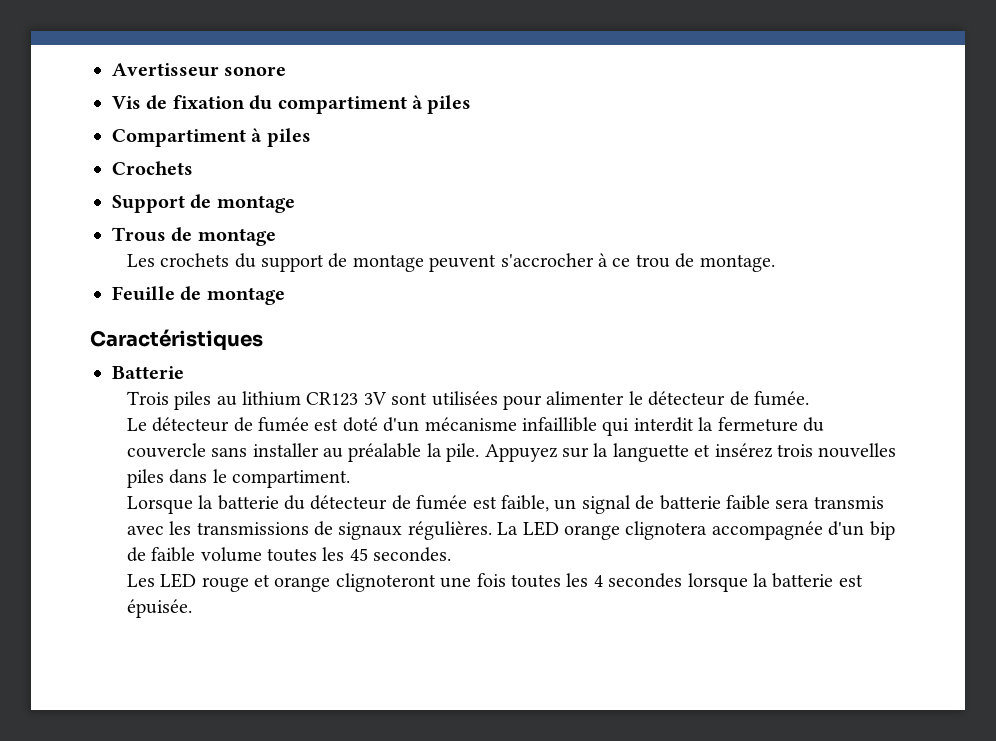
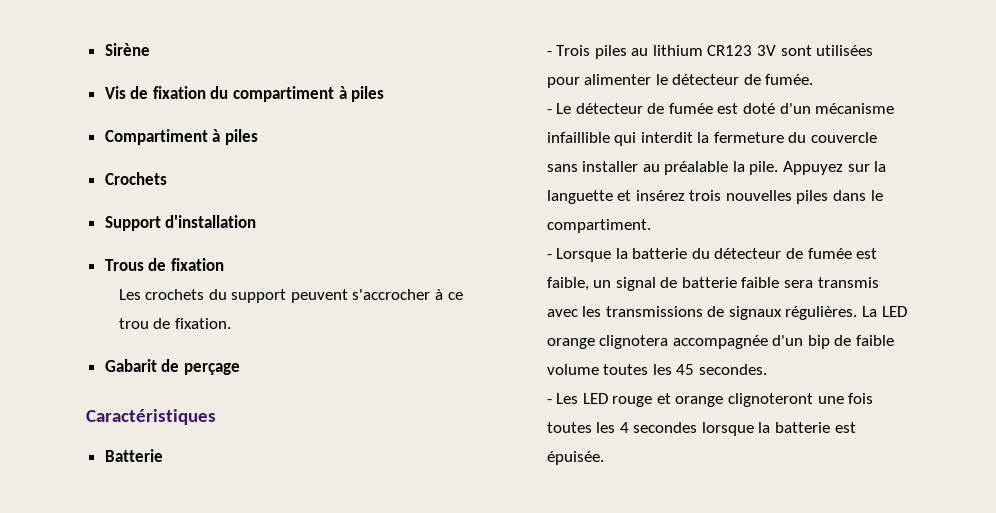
- Avertisseur sonore
+ Sirène
- Support de montage
+ Support d'installation
- Trous de montage
+ Trous de fixation
- Les crochets du support de montage peuvent s'accrocher à ce trou de montage.
- Feuille de montage
+ Les crochets du support peuvent s'accrocher à ce trou de fixation.
+ Gabarit de perçage
- Trois piles au lithium CR123 3V sont utilisées pour alimenter le détecteur de fumée.
+ - Trois piles au lithium CR123 3V sont utilisées pour alimenter le détecteur de fumée.
- Le détecteur de fumée est doté d'un mécanisme infaillible qui interdit la fermeture du couvercle sans installer au préalable la pile.
+ - Le détecteur de fumée est doté d'un mécanisme infaillible qui interdit la fermeture du couvercle sans installer au préalable la pile.
- Lorsque la batterie du détecteur de fumée est faible, un signal de batterie faible sera transmis avec les transmissions de signaux régulières.
+ - Lorsque la batterie du détecteur de fumée est faible, un signal de batterie faible sera transmis avec les transmissions de signaux régulières.
- Les LED rouge et orange clignoteront une fois toutes les 4 secondes lorsque la batterie est épuisée.
+ - Les LED rouge et orange clignoteront une fois toutes les 4 secondes lorsque la batterie est épuisée.

